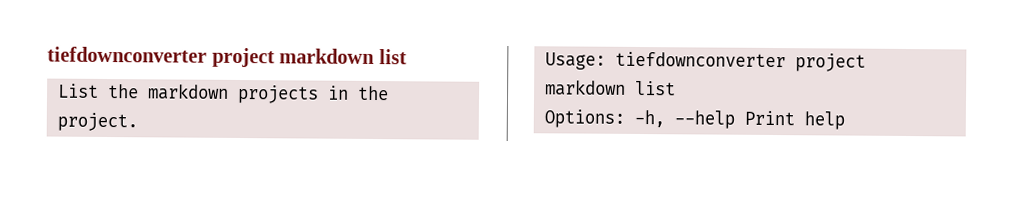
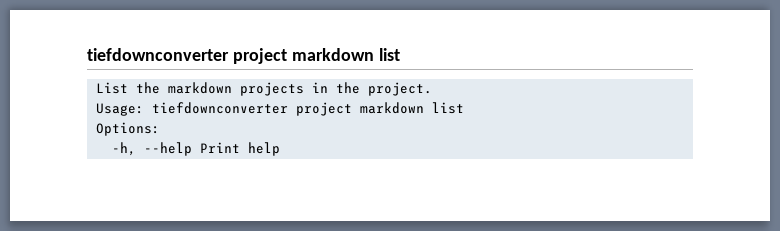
- Options: -h, --help Print help
+ Options:
+ -h, --help Print help

